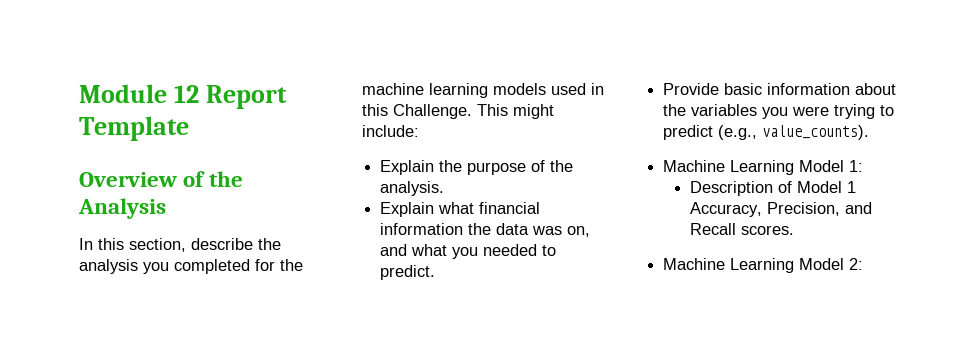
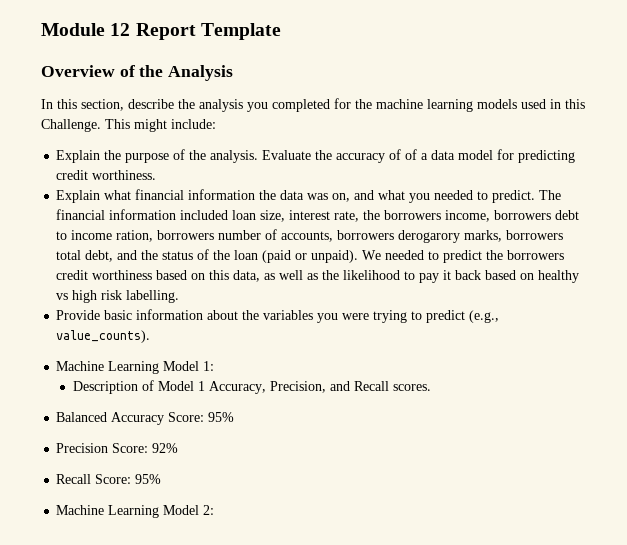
+ Evaluate the accuracy of of a data model for predicting credit worthiness.
+ The financial information included loan size, interest rate, the borrowers income, borrowers debt to income ration, borrowers number of accounts, borrowers derogarory marks, borrowers total debt, and the status of the loan (paid or unpaid). We needed to predict the borrowers credit worthiness based on this data, as well as the likelihood to pay it back based on healthy vs high risk labelling.
+ Balanced Accuracy Score: 95%
+ Precision Score: 92%
+ Recall Score: 95%

